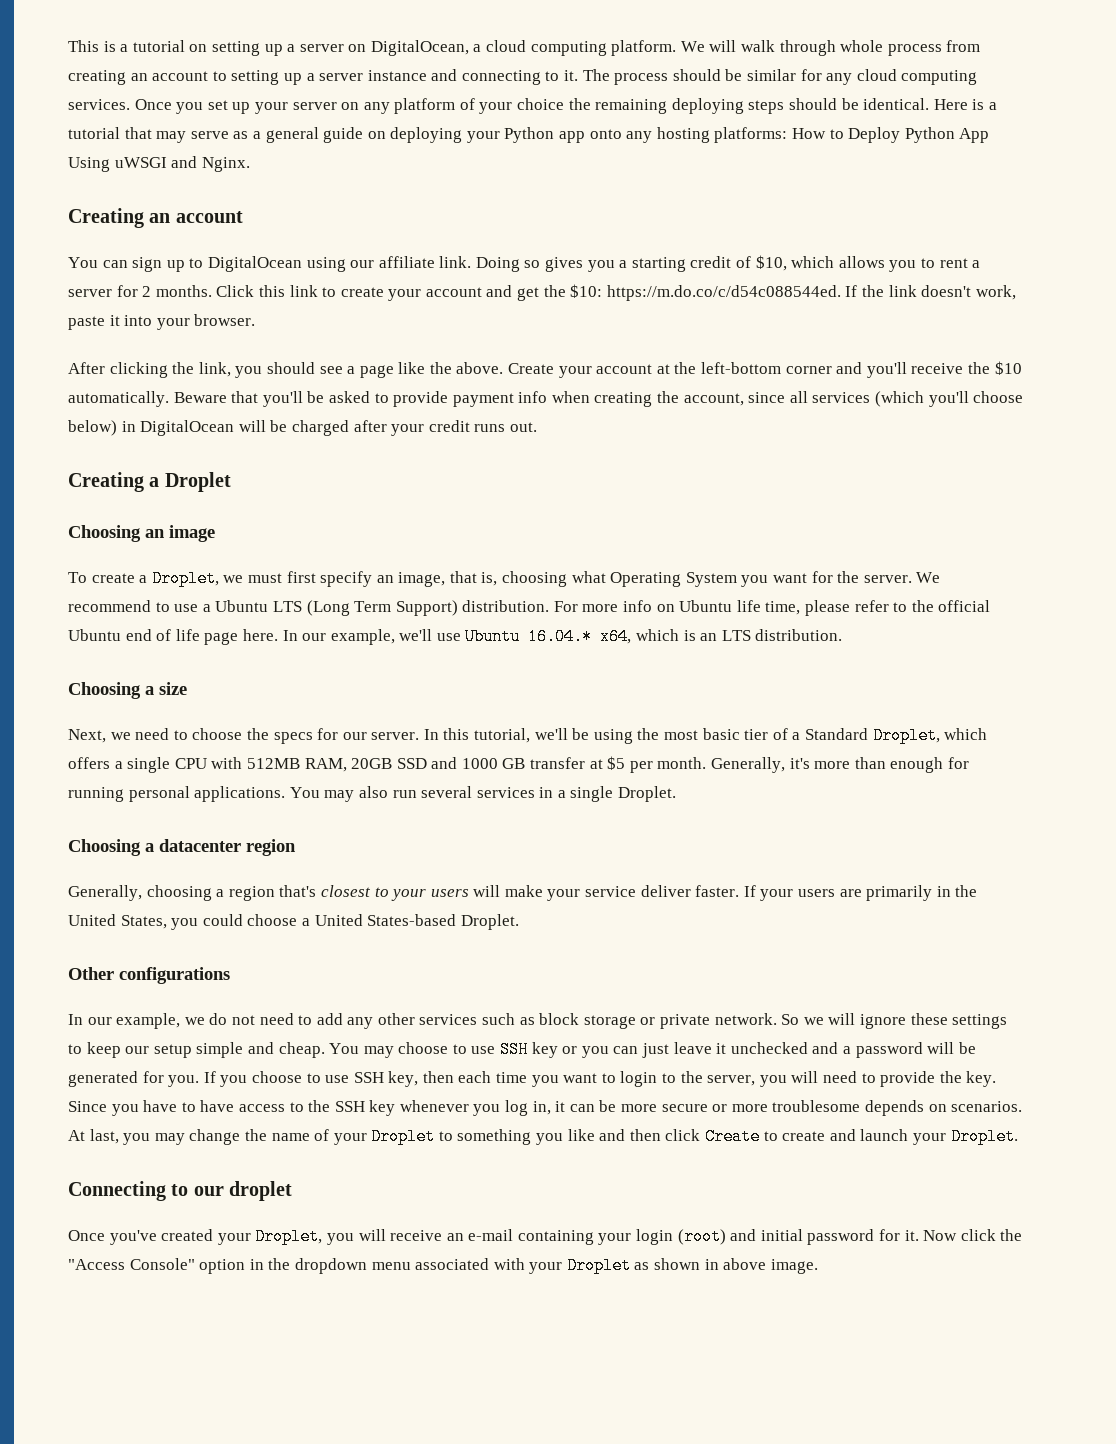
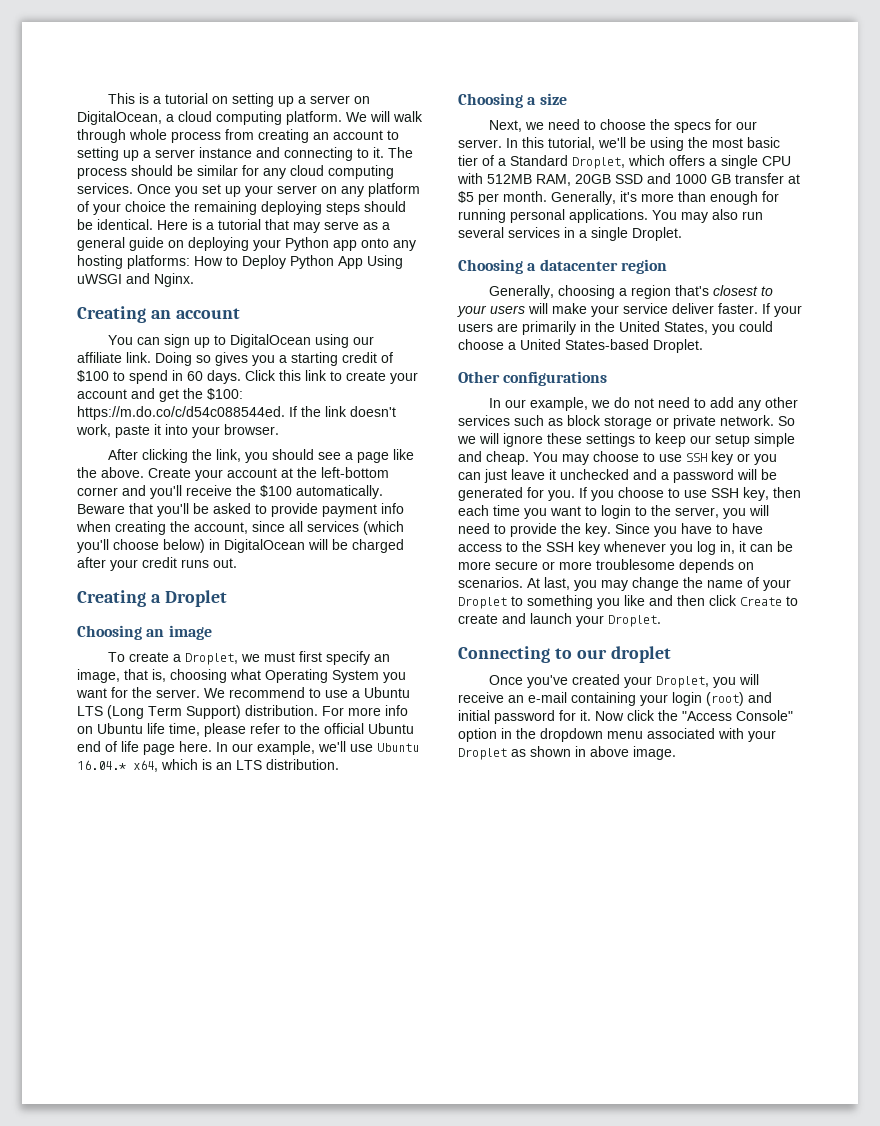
- Doing so gives you a starting credit of $10, which allows you to rent a server for 2 months.
+ Doing so gives you a starting credit of $100 to spend in 60 days.
- Click this link to create your account and get the $10: https://m.do.co/c/d54c088544ed. If the link doesn't work, paste it into your browser.
+ Click this link to create your account and get the $100: https://m.do.co/c/d54c088544ed. If the link doesn't work, paste it into your browser.
- Create your account at the left-bottom corner and you'll receive the $10 automatically.
+ Create your account at the left-bottom corner and you'll receive the $100 automatically.

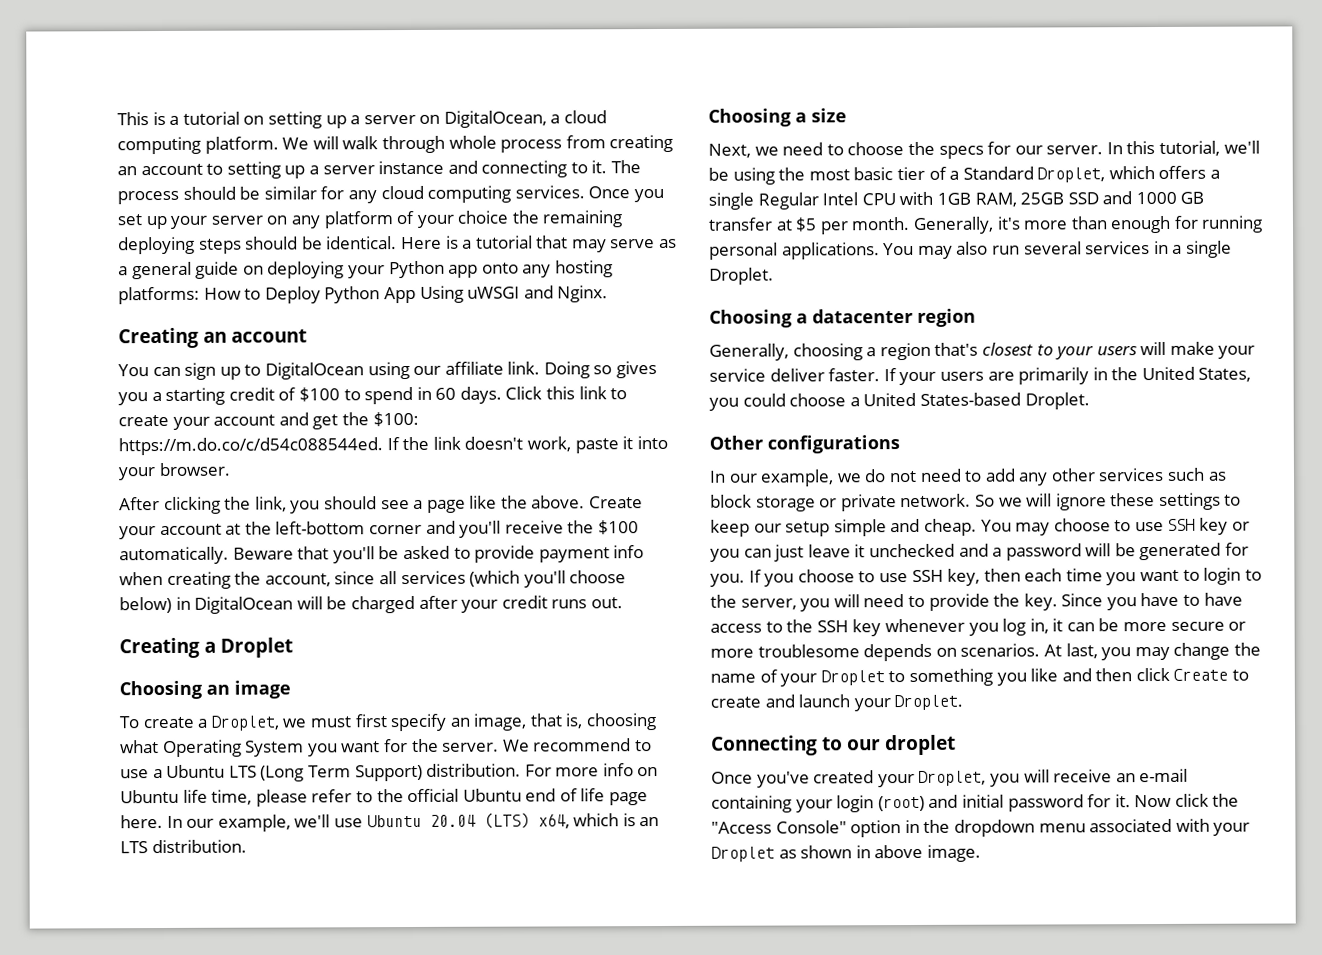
- In our example, we'll use Ubuntu 16.04.* x64, which is an LTS distribution.
+ In our example, we'll use Ubuntu 20.04 (LTS) x64, which is an LTS distribution.
- In this tutorial, we'll be using the most basic tier of a Standard Droplet, which offers a single CPU with 512MB RAM, 20GB SSD and 1000 GB transfer at $5 per month.
+ In this tutorial, we'll be using the most basic tier of a Standard Droplet, which offers a single Regular Intel CPU with 1GB RAM, 25GB SSD and 1000 GB transfer at $5 per month.

